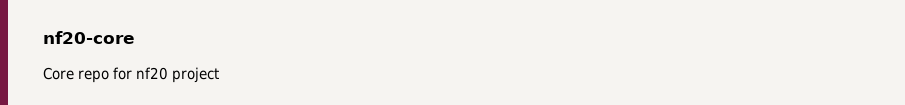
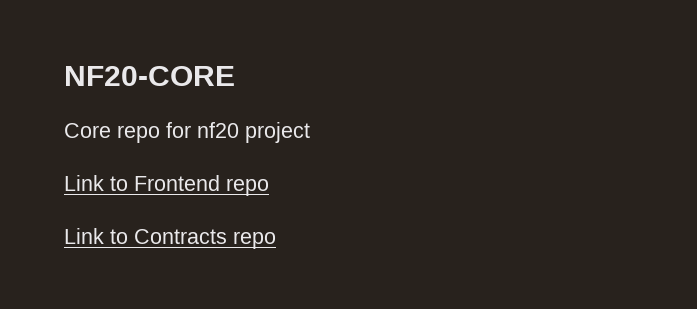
- nf20-core
+ NF20-CORE
+ Link to Frontend repo
+ Link to Contracts repo

